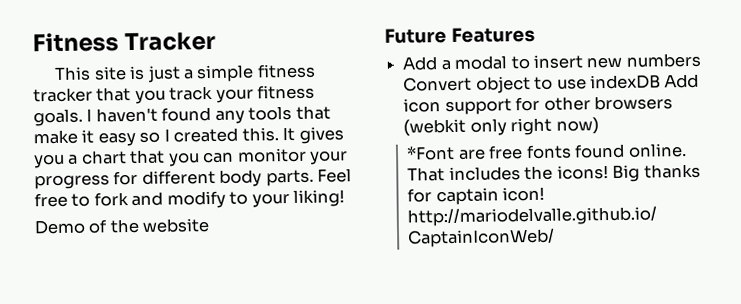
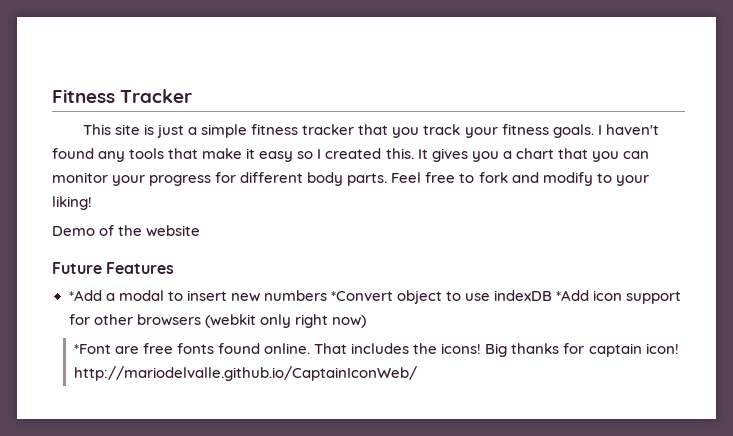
- Add a modal to insert new numbers Convert object to use indexDB Add icon support for other browsers (webkit only right now)
+ *Add a modal to insert new numbers *Convert object to use indexDB *Add icon support for other browsers (webkit only right now)

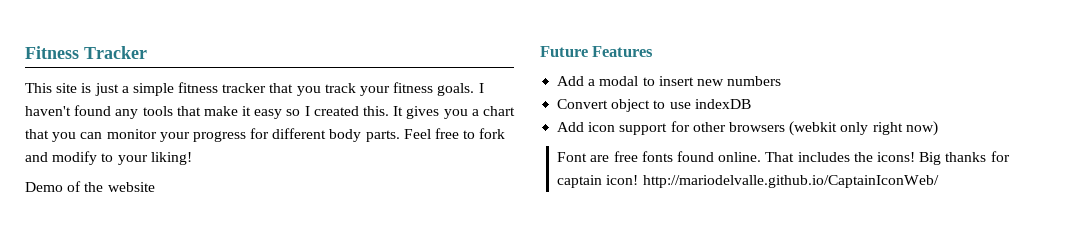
- *Add a modal to insert new numbers *Convert object to use indexDB *Add icon support for other browsers (webkit only right now)
+ Add a modal to insert new numbers
+ Convert object to use indexDB
+ Add icon support for other browsers (webkit only right now)
- *Font are free fonts found online.
+ Font are free fonts found online.

